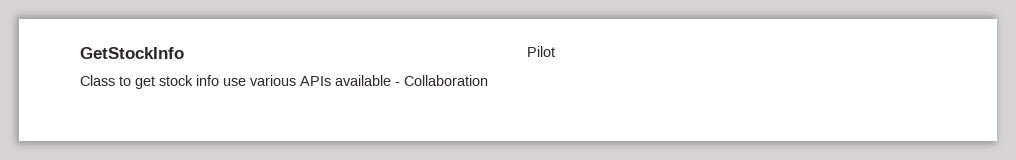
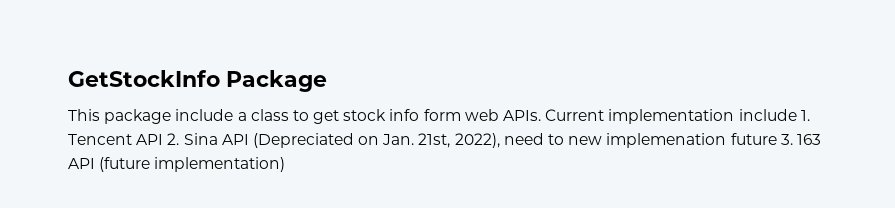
- GetStockInfo
- Class to get stock info use various APIs available - Collaboration Pilot
+ GetStockInfo Package
+ This package include a class to get stock info form web APIs. Current implementation include 1. Tencent API 2. Sina API (Depreciated on Jan. 21st, 2022), need to new implemenation future 3. 163 API (future implementation)

